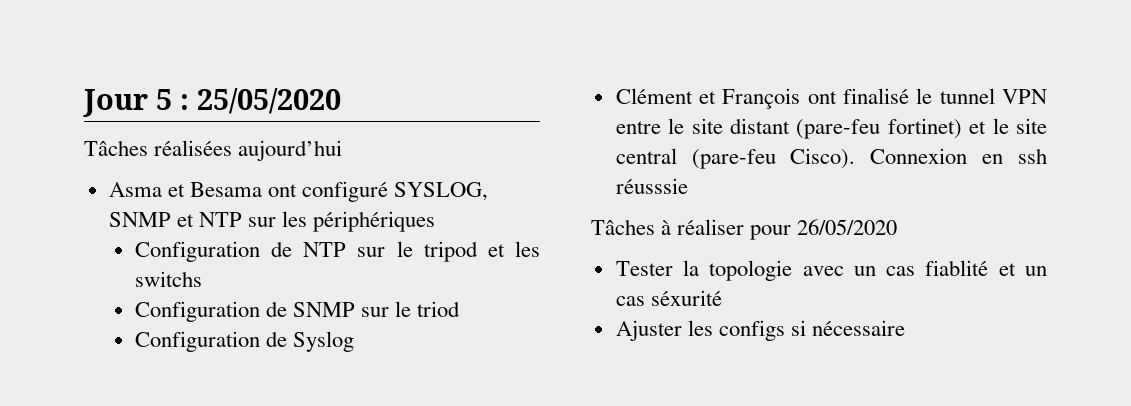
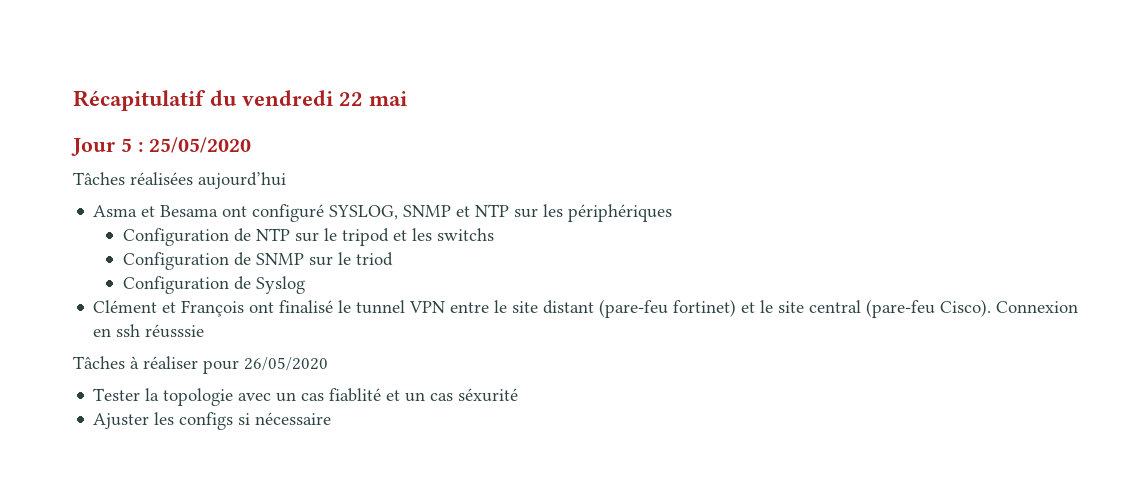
+ Récapitulatif du vendredi 22 mai

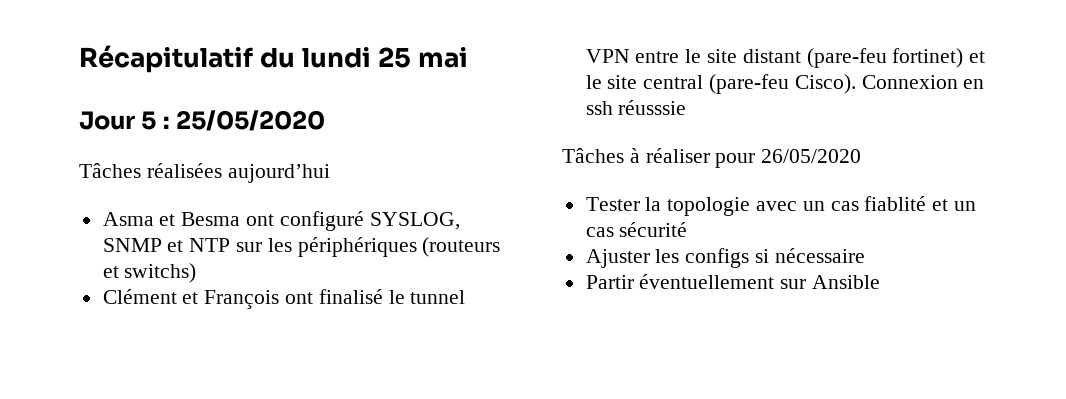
- Récapitulatif du vendredi 22 mai
+ Récapitulatif du lundi 25 mai
- Asma et Besama ont configuré SYSLOG, SNMP et NTP sur les périphériques
- Configuration de NTP sur le tripod et les switchs
- Configuration de SNMP sur le triod
- Configuration de Syslog
+ Asma et Besma ont configuré SYSLOG, SNMP et NTP sur les périphériques (routeurs et switchs)
- Tester la topologie avec un cas fiablité et un cas séxurité
+ Tester la topologie avec un cas fiablité et un cas sécurité
+ Partir éventuellement sur Ansible

